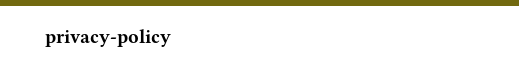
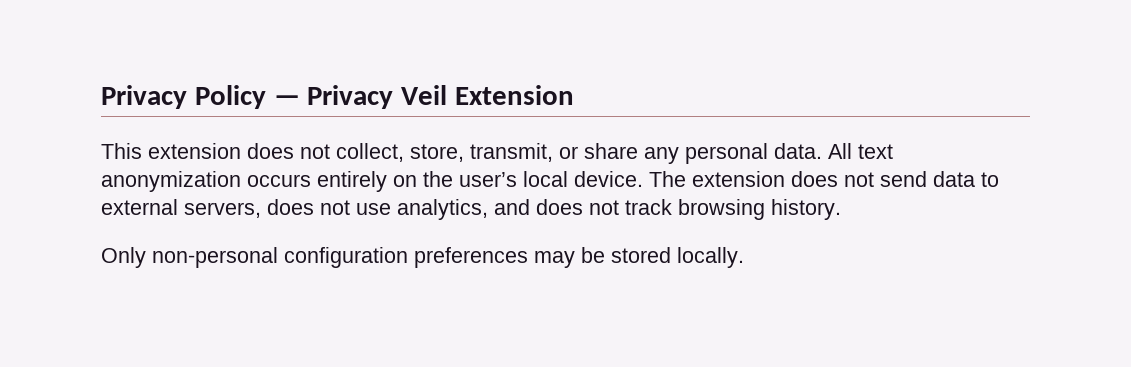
- privacy-policy
+ Privacy Policy — Privacy Veil Extension
+ This extension does not collect, store, transmit, or share any personal data. All text anonymization occurs entirely on the user’s local device. The extension does not send data to external servers, does not use analytics, and does not track browsing history.
+ Only non-personal configuration preferences may be stored locally.

